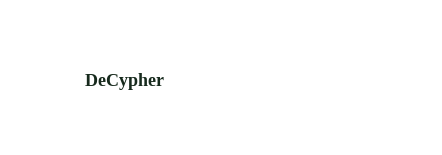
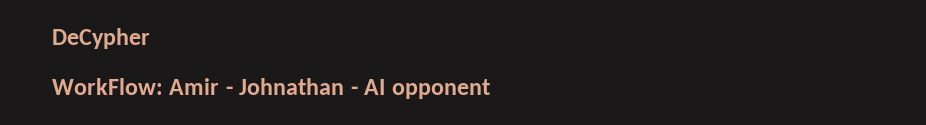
+ WorkFlow: Amir - Johnathan - AI opponent

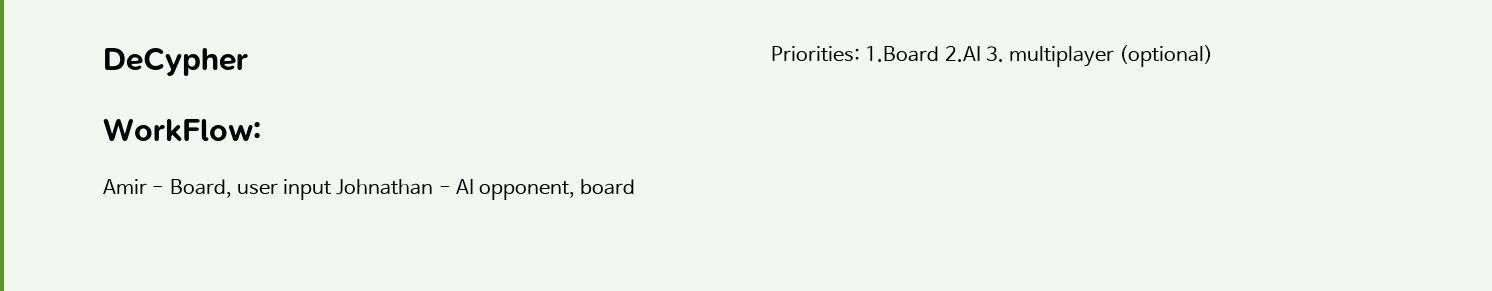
- WorkFlow: Amir - Johnathan - AI opponent
+ WorkFlow:
+ Amir - Board, user input Johnathan - AI opponent, board Priorities: 1.Board 2.AI 3. multiplayer (optional)

